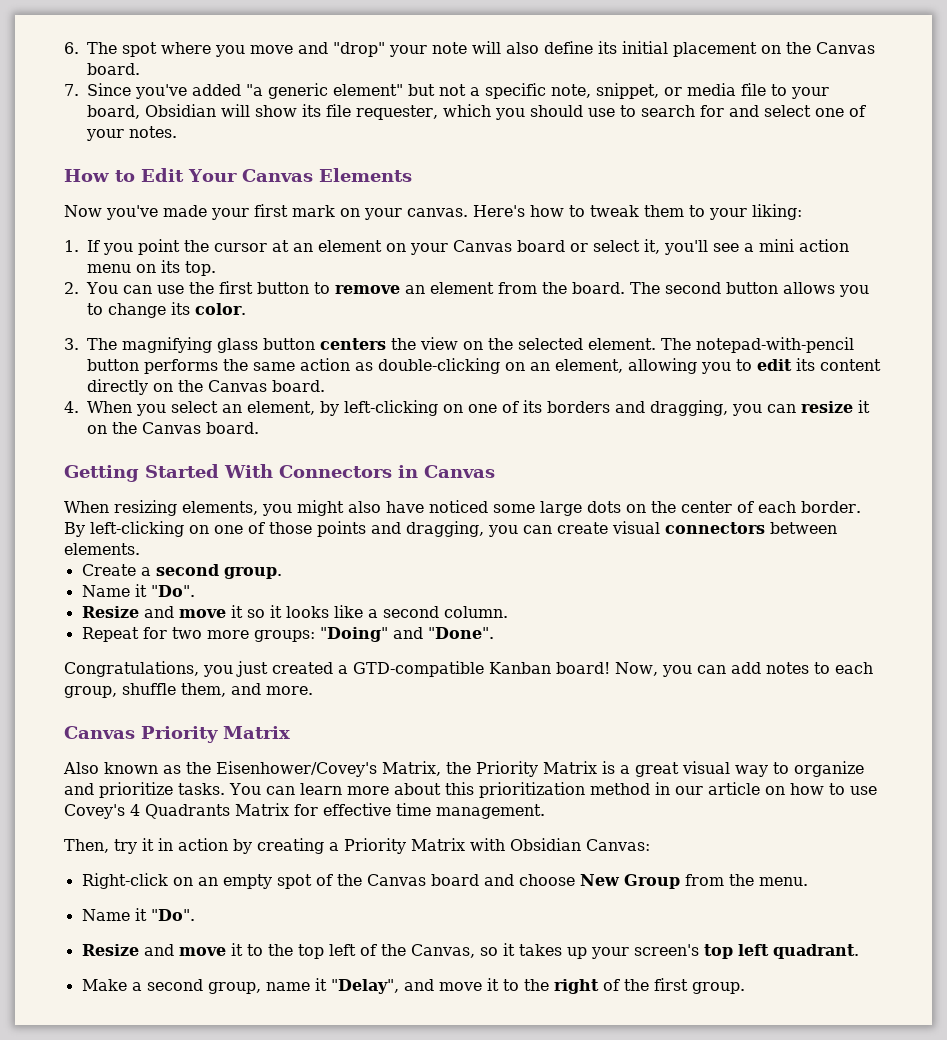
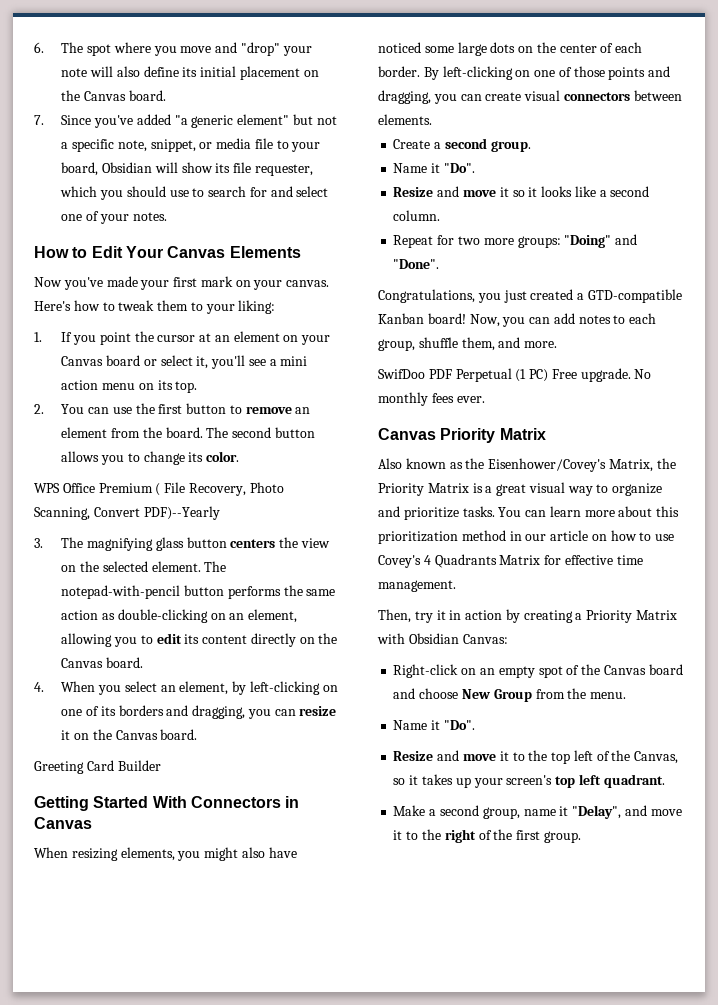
+ WPS Office Premium ( File Recovery, Photo Scanning, Convert PDF)--Yearly
+ Greeting Card Builder
+ SwifDoo PDF Perpetual (1 PC) Free upgrade. No monthly fees ever.

